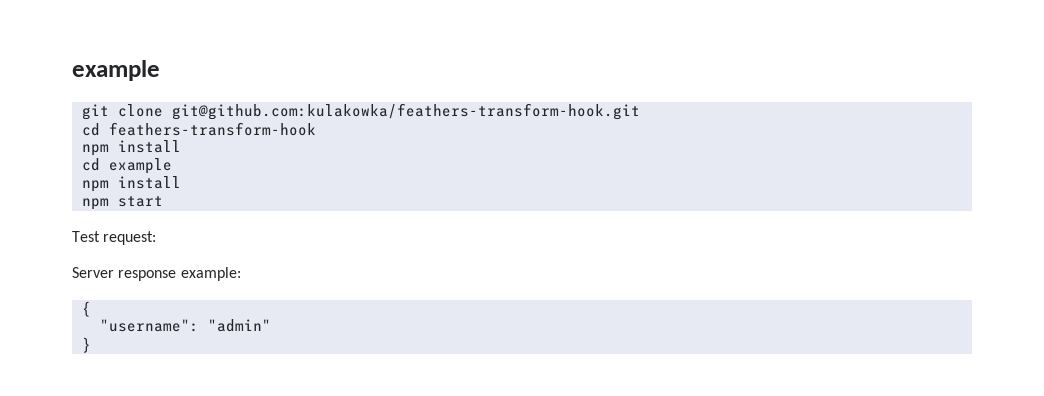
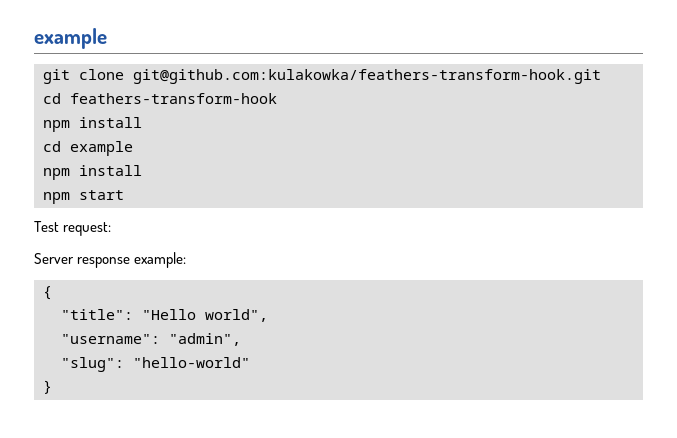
- "username": "admin"
+ "title": "Hello world",
+ "username": "admin",
+ "slug": "hello-world"

